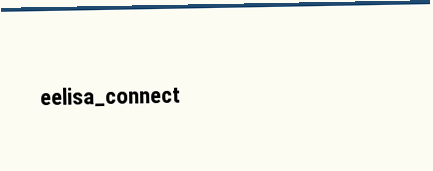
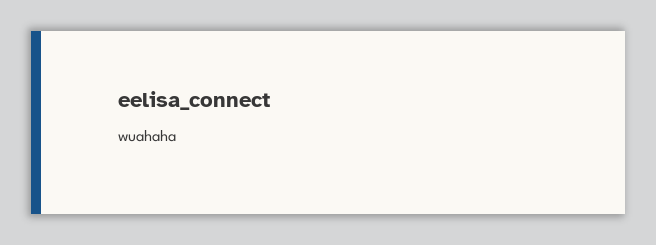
+ wuahaha

